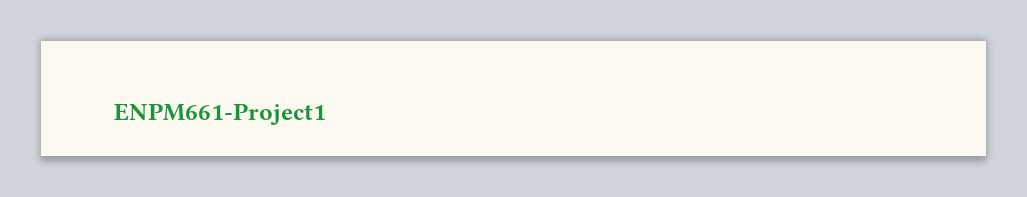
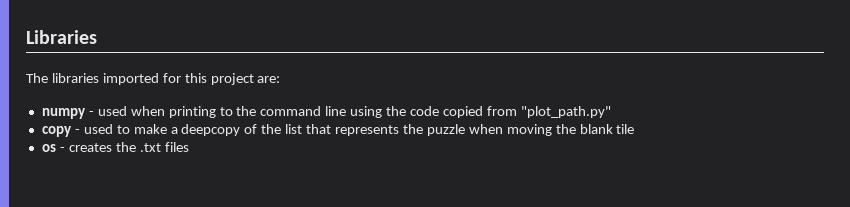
- ENPM661-Project1
+ Libraries
+ The libraries imported for this project are:
+ numpy - used when printing to the command line using the code copied from "plot_path.py"
+ copy - used to make a deepcopy of the list that represents the puzzle when moving the blank tile
+ os - creates the .txt files

